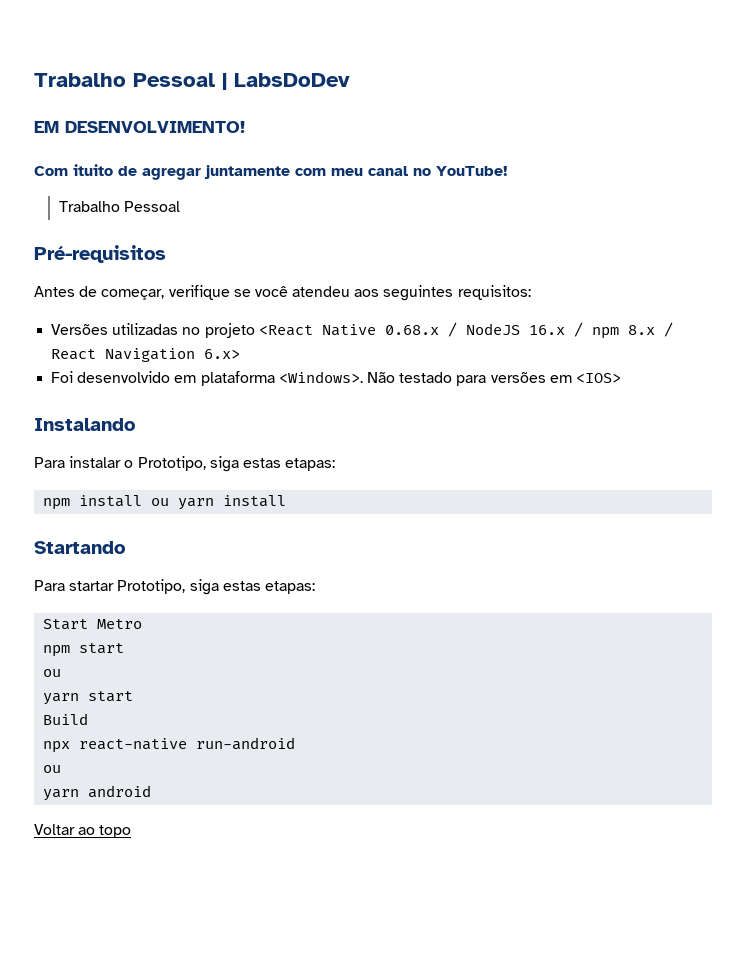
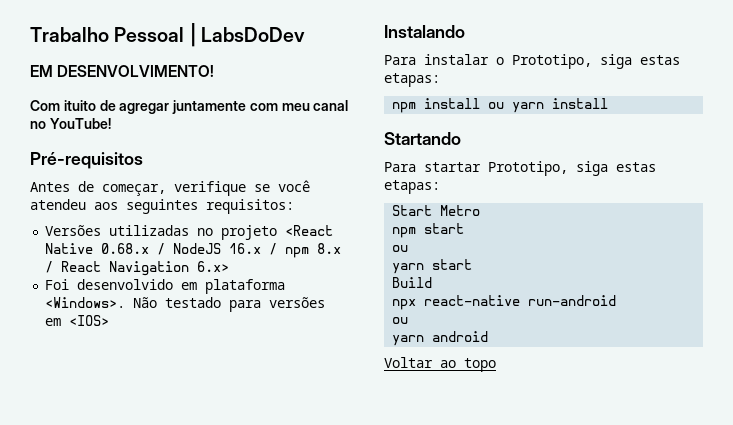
  Com ituito de agregar juntamente com meu canal no YouTube!
- Trabalho Pessoal

